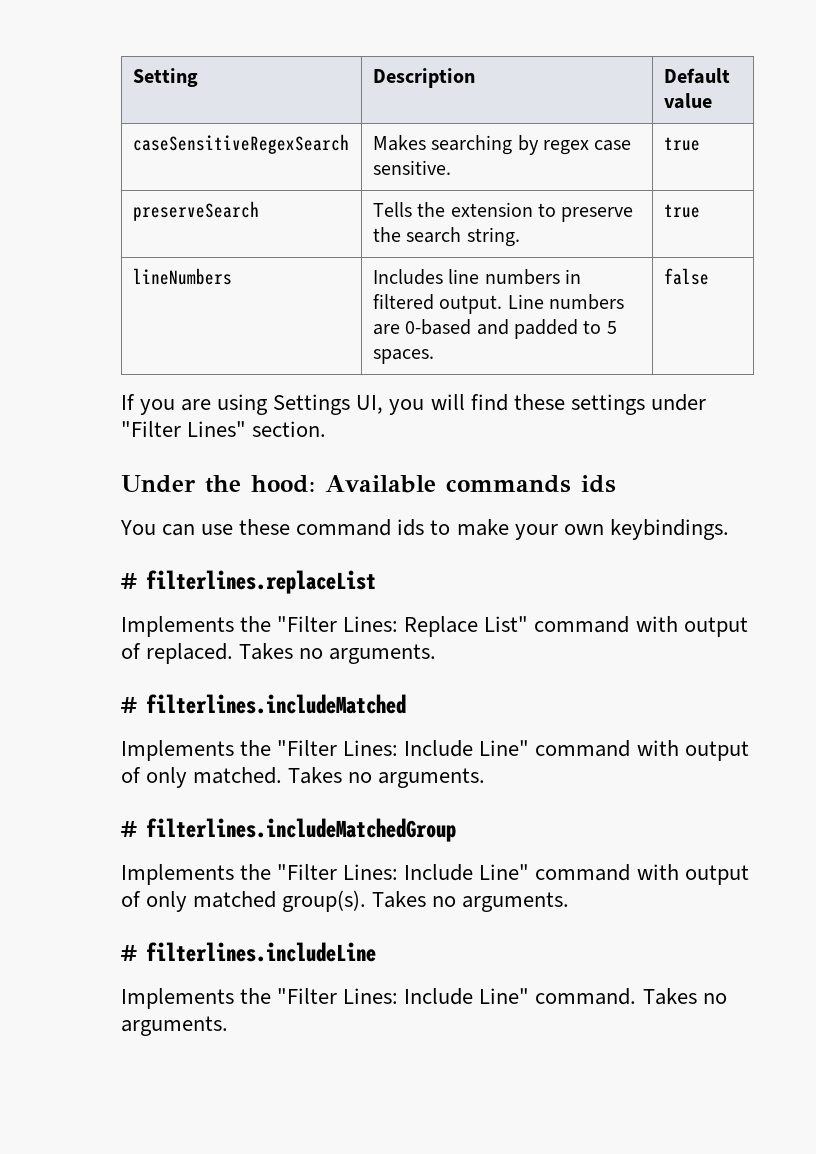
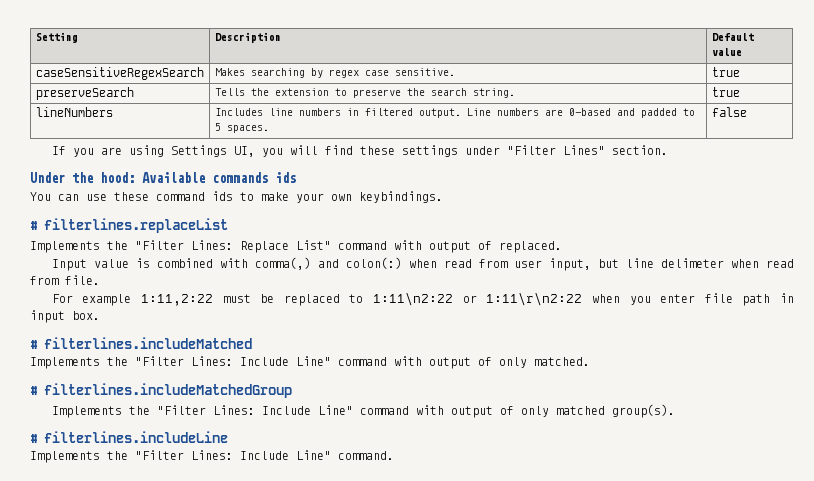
- Implements the "Filter Lines: Replace List" command with output of replaced. Takes no arguments.
+ Implements the "Filter Lines: Replace List" command with output of replaced.
+ Input value is combined with comma(,) and colon(:) when read from user input, but line delimeter when read from file.
+ For example 1:11,2:22 must be replaced to 1:11\n2:22 or 1:11\r\n2:22 when you enter file path in input box.
- Implements the "Filter Lines: Include Line" command with output of only matched. Takes no arguments.
+ Implements the "Filter Lines: Include Line" command with output of only matched.
- Implements the "Filter Lines: Include Line" command with output of only matched group(s). Takes no arguments.
+ Implements the "Filter Lines: Include Line" command with output of only matched group(s).
- Implements the "Filter Lines: Include Line" command. Takes no arguments.
+ Implements the "Filter Lines: Include Line" command.

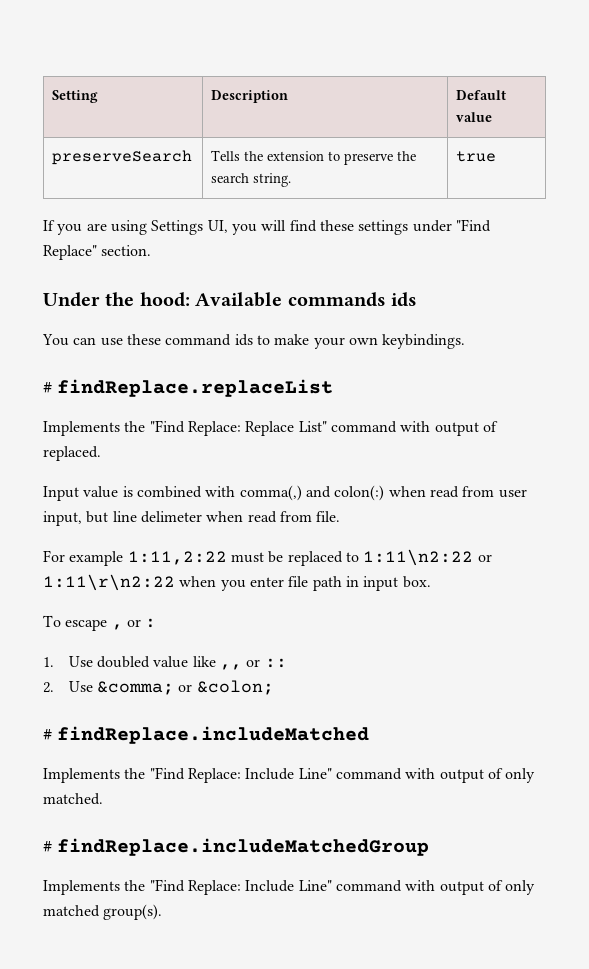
- caseSensitiveRegexSearch | Makes searching by regex case sensitive. | true
- lineNumbers | Includes line numbers in filtered output. Line numbers are 0-based and padded to 5 spaces. | false
- If you are using Settings UI, you will find these settings under "Filter Lines" section.
+ If you are using Settings UI, you will find these settings under "Find Replace" section.
- # filterlines.replaceList
- Implements the "Filter Lines: Replace List" command with output of replaced.
+ # findReplace.replaceList
+ Implements the "Find Replace: Replace List" command with output of replaced.
- # filterlines.includeMatched
- Implements the "Filter Lines: Include Line" command with output of only matched.
+ To escape , or :
+ 1. Use doubled value like ,, or ::
+ 2. Use &comma; or &colon;
+ # findReplace.includeMatched
+ Implements the "Find Replace: Include Line" command with output of only matched.
- # filterlines.includeMatchedGroup
- Implements the "Filter Lines: Include Line" command with output of only matched group(s).
+ # findReplace.includeMatchedGroup
+ Implements the "Find Replace: Include Line" command with output of only matched group(s).
- # filterlines.includeLine
- Implements the "Filter Lines: Include Line" command.

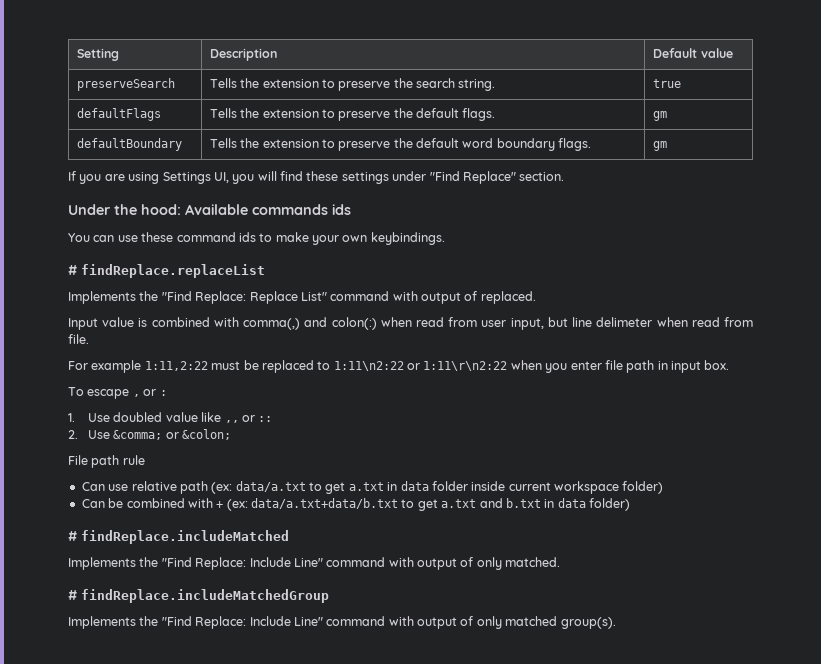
+ defaultFlags | Tells the extension to preserve the default flags. | gm
+ defaultBoundary | Tells the extension to preserve the default word boundary flags. | gm
+ File path rule
+ Can use relative path (ex: data/a.txt to get a.txt in data folder inside current workspace folder)
+ Can be combined with + (ex: data/a.txt+data/b.txt to get a.txt and b.txt in data folder)

